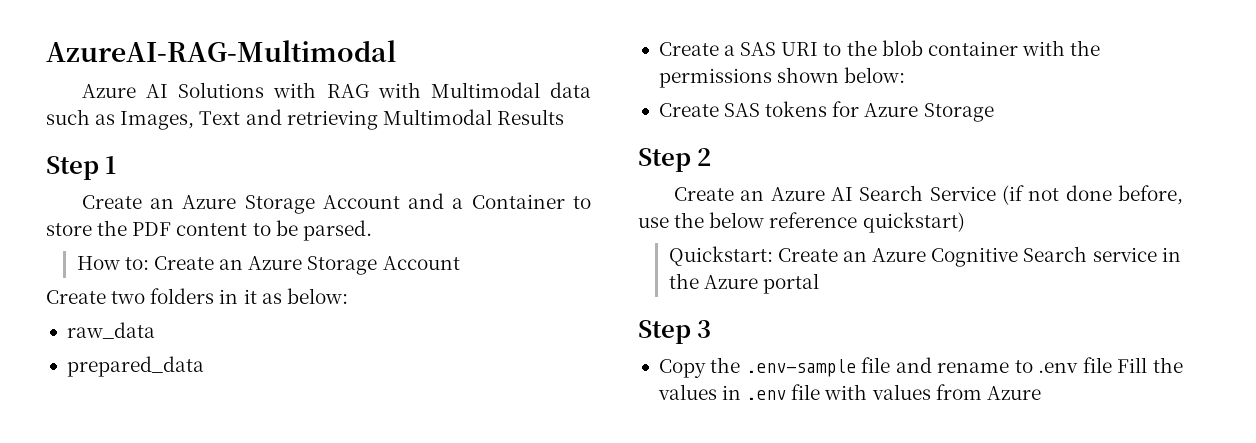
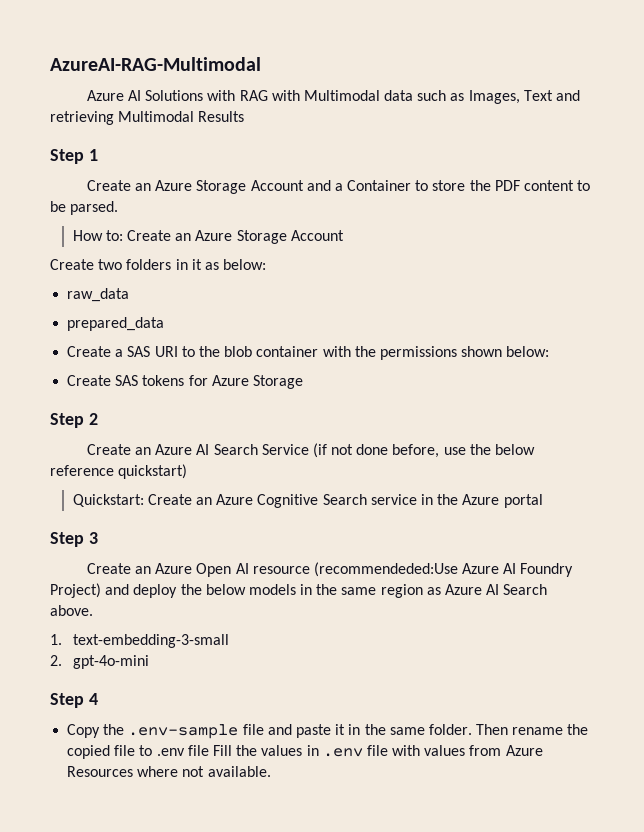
+ Create an Azure Open AI resource (recommendeded:Use Azure AI Foundry Project) and deploy the below models in the same region as Azure AI Search above.
+ 1. text-embedding-3-small
+ 2. gpt-4o-mini
+ Step 4
- Copy the .env-sample file and rename to .env file Fill the values in .env file with values from Azure
+ Copy the .env-sample file and paste it in the same folder. Then rename the copied file to .env file Fill the values in .env file with values from Azure Resources where not available.

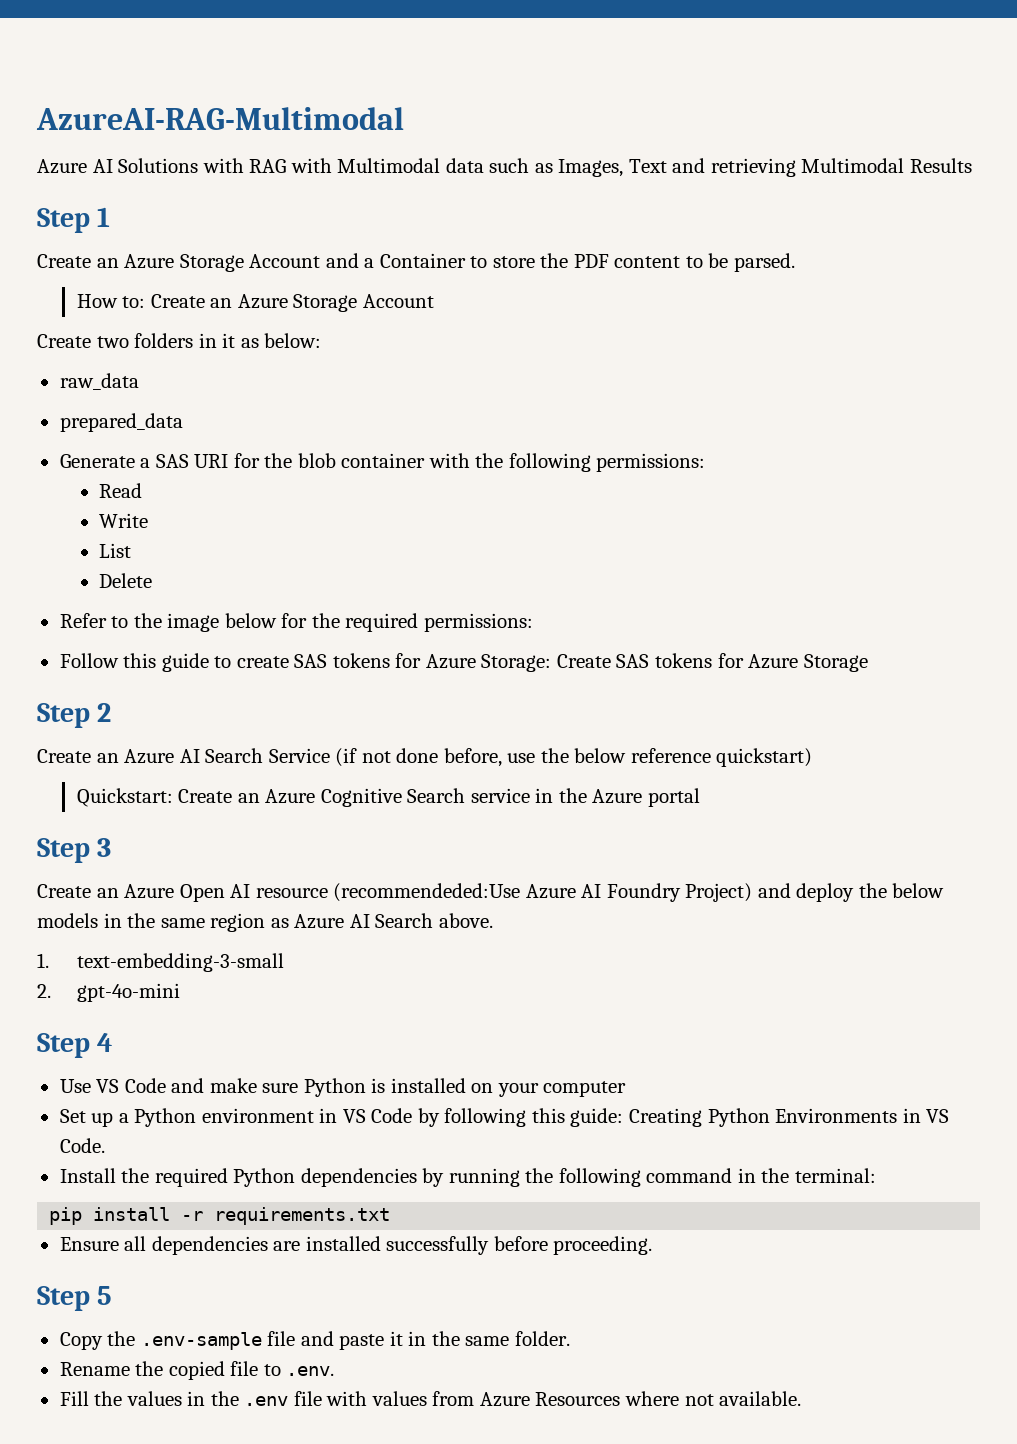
- Create a SAS URI to the blob container with the permissions shown below:
- Create SAS tokens for Azure Storage
+ Generate a SAS URI for the blob container with the following permissions:
+ Read
+ Write
+ List
+ Delete
+ Refer to the image below for the required permissions:
+ Follow this guide to create SAS tokens for Azure Storage: Create SAS tokens for Azure Storage
+ Use VS Code and make sure Python is installed on your computer
+ Set up a Python environment in VS Code by following this guide: Creating Python Environments in VS Code.
+ Install the required Python dependencies by running the following command in the terminal:
+ pip install -r requirements.txt
+ Ensure all dependencies are installed successfully before proceeding.
+ Step 5
- Copy the .env-sample file and paste it in the same folder. Then rename the copied file to .env file Fill the values in .env file with values from Azure Resources where not available.
+ Copy the .env-sample file and paste it in the same folder.
+ Rename the copied file to .env.
+ Fill the values in the .env file with values from Azure Resources where not available.

